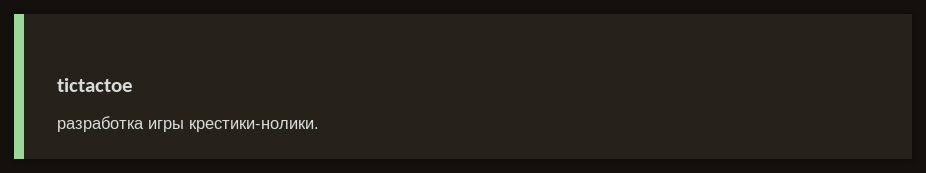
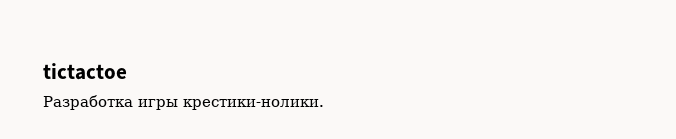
- разработка игры крестики-нолики.
+ Разработка игры крестики-нолики.

